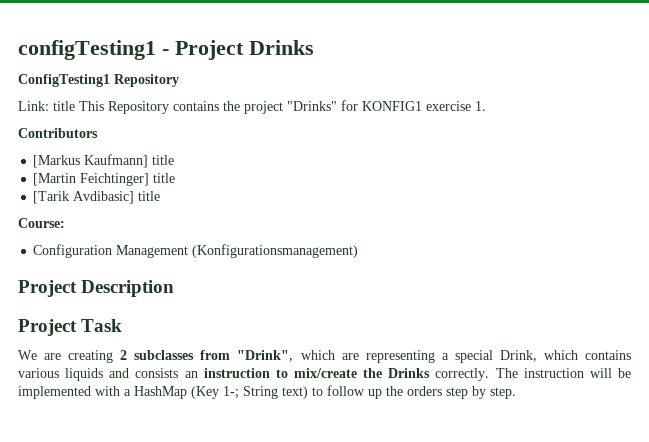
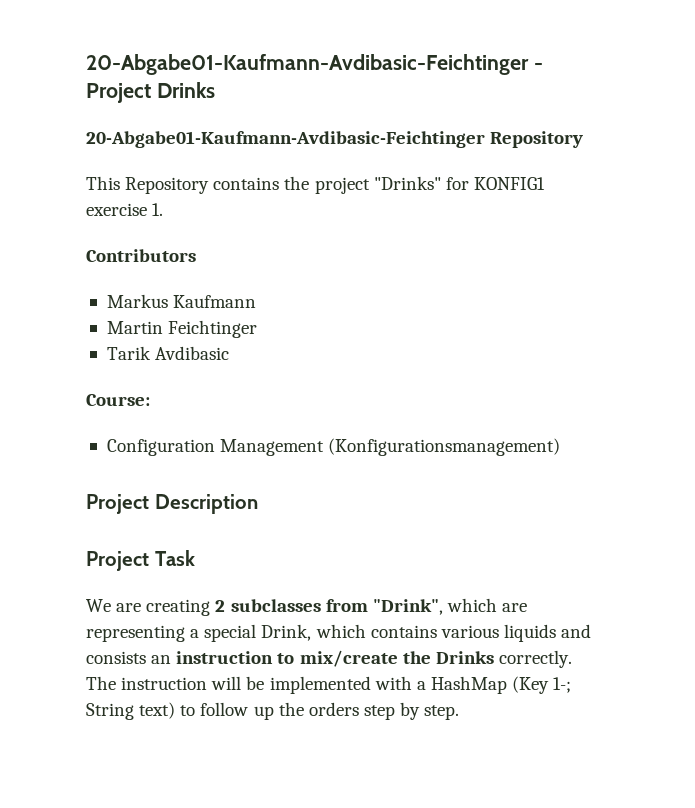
- configTesting1 - Project Drinks
+ 20-Abgabe01-Kaufmann-Avdibasic-Feichtinger - Project Drinks
- ConfigTesting1 Repository
+ 20-Abgabe01-Kaufmann-Avdibasic-Feichtinger Repository
- Link: title This Repository contains the project "Drinks" for KONFIG1 exercise 1.
+ This Repository contains the project "Drinks" for KONFIG1 exercise 1.
- [Markus Kaufmann] title
- [Martin Feichtinger] title
- [Tarik Avdibasic] title
+ Markus Kaufmann
+ Martin Feichtinger
+ Tarik Avdibasic

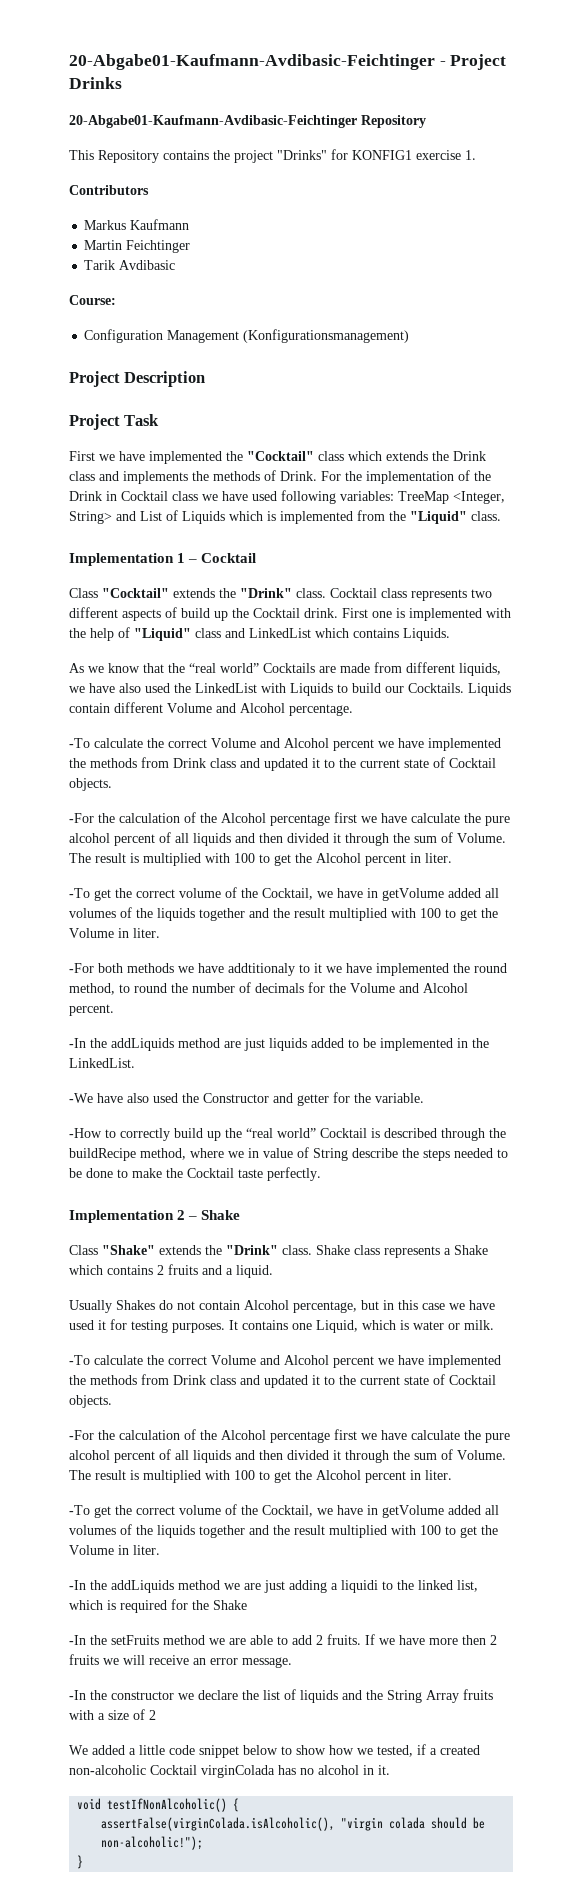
- We are creating 2 subclasses from "Drink", which are representing a special Drink, which contains various liquids and consists an instruction to mix/create the Drinks correctly. The instruction will be implemented with a HashMap (Key 1-; String text) to follow up the orders step by step.
+ First we have implemented the "Cocktail" class which extends the Drink class and implements the methods of Drink. For the implementation of the Drink in Cocktail class we have used following variables: TreeMap <Integer, String> and List of Liquids which is implemented from the "Liquid" class.
+ Implementation 1 – Cocktail
+ Class "Cocktail" extends the "Drink" class. Cocktail class represents two different aspects of build up the Cocktail drink. First one is implemented with the help of "Liquid" class and LinkedList which contains Liquids.
+ As we know that the “real world” Cocktails are made from different liquids, we have also used the LinkedList with Liquids to build our Cocktails. Liquids contain different Volume and Alcohol percentage.
+ -To calculate the correct Volume and Alcohol percent we have implemented the methods from Drink class and updated it to the current state of Cocktail objects.
+ -For the calculation of the Alcohol percentage first we have calculate the pure alcohol percent of all liquids and then divided it through the sum of Volume. The result is multiplied with 100 to get the Alcohol percent in liter.
+ -To get the correct volume of the Cocktail, we have in getVolume added all volumes of the liquids together and the result multiplied with 100 to get the Volume in liter.
+ -For both methods we have addtitionaly to it we have implemented the round method, to round the number of decimals for the Volume and Alcohol percent.
+ -In the addLiquids method are just liquids added to be implemented in the LinkedList.
+ -We have also used the Constructor and getter for the variable.
+ -How to correctly build up the “real world” Cocktail is described through the buildRecipe method, where we in value of String describe the steps needed to be done to make the Cocktail taste perfectly.
+ Implementation 2 – Shake
+ Class "Shake" extends the "Drink" class. Shake class represents a Shake which contains 2 fruits and a liquid.
+ Usually Shakes do not contain Alcohol percentage, but in this case we have used it for testing purposes. It contains one Liquid, which is water or milk.
+ -To calculate the correct Volume and Alcohol percent we have implemented the methods from Drink class and updated it to the current state of Cocktail objects.
+ -For the calculation of the Alcohol percentage first we have calculate the pure alcohol percent of all liquids and then divided it through the sum of Volume. The result is multiplied with 100 to get the Alcohol percent in liter.
+ -To get the correct volume of the Cocktail, we have in getVolume added all volumes of the liquids together and the result multiplied with 100 to get the Volume in liter.
+ -In the addLiquids method we are just adding a liquidi to the linked list, which is required for the Shake
+ -In the setFruits method we are able to add 2 fruits. If we have more then 2 fruits we will receive an error message.
+ -In the constructor we declare the list of liquids and the String Array fruits with a size of 2
+ We added a little code snippet below to show how we tested, if a created non-alcoholic Cocktail virginColada has no alcohol in it.
+ void testIfNonAlcoholic() {
+ assertFalse(virginColada.isAlcoholic(), "virgin colada should be non-alcoholic!");
+ }

